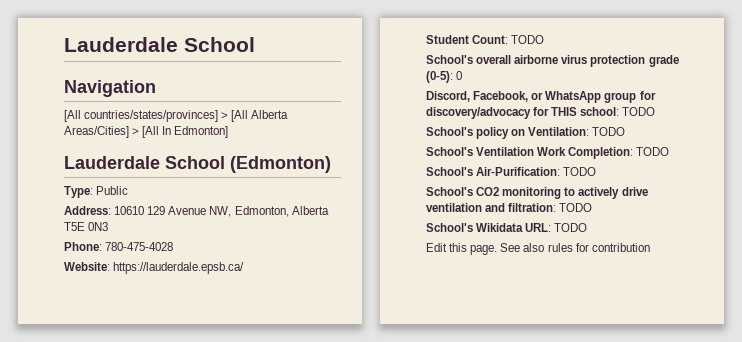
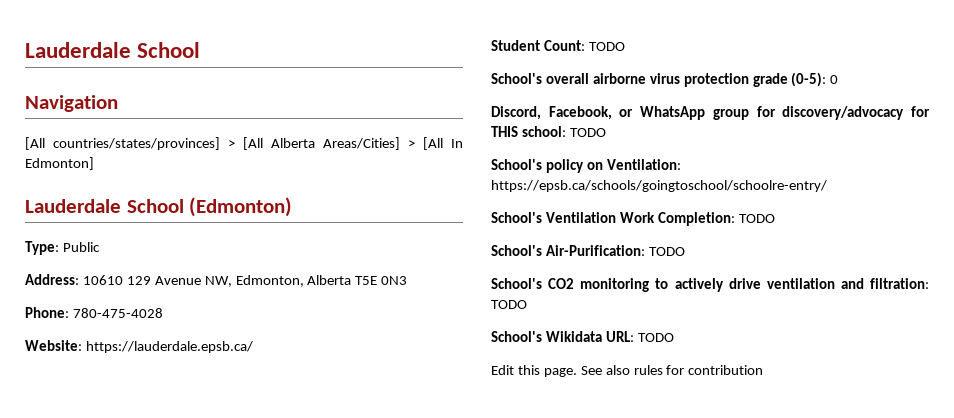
- School's policy on Ventilation: TODO
+ School's policy on Ventilation: https://epsb.ca/schools/goingtoschool/schoolre-entry/

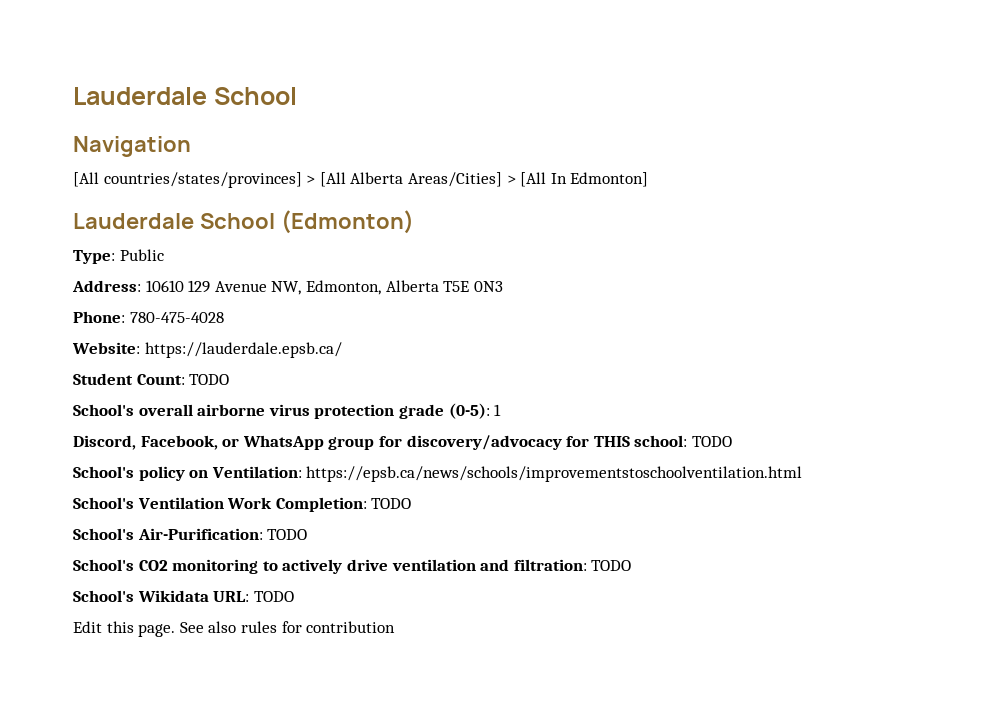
- School's overall airborne virus protection grade (0-5): 0
+ School's overall airborne virus protection grade (0-5): 1
- School's policy on Ventilation: https://epsb.ca/schools/goingtoschool/schoolre-entry/
+ School's policy on Ventilation: https://epsb.ca/news/schools/improvementstoschoolventilation.html

